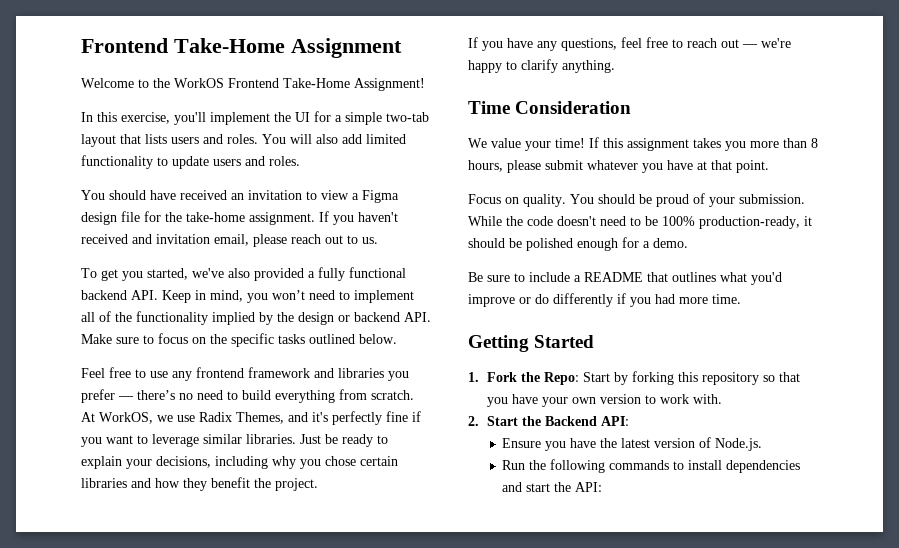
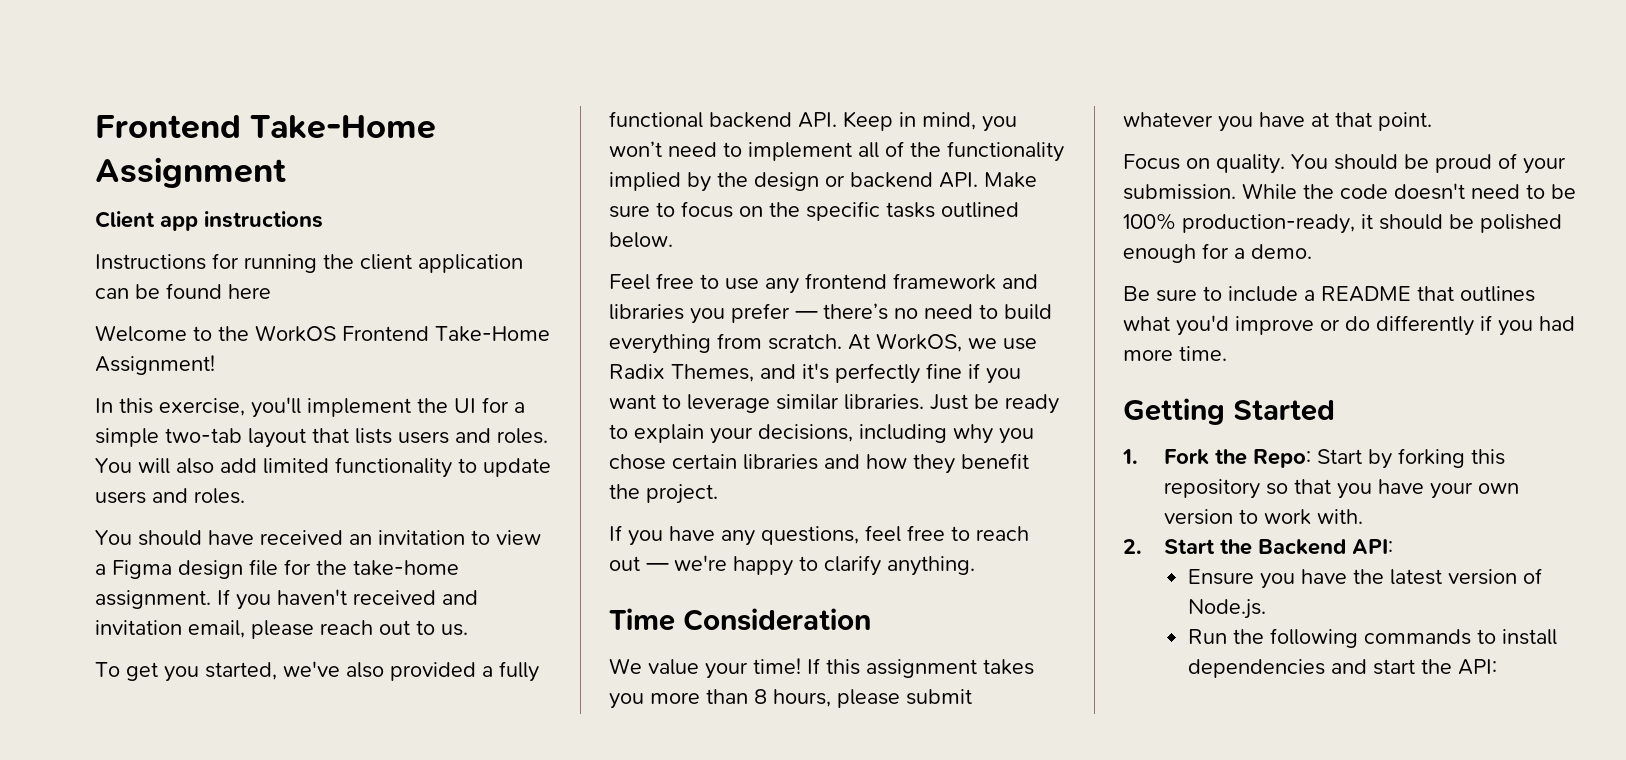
+ Client app instructions
+ Instructions for running the client application can be found here

